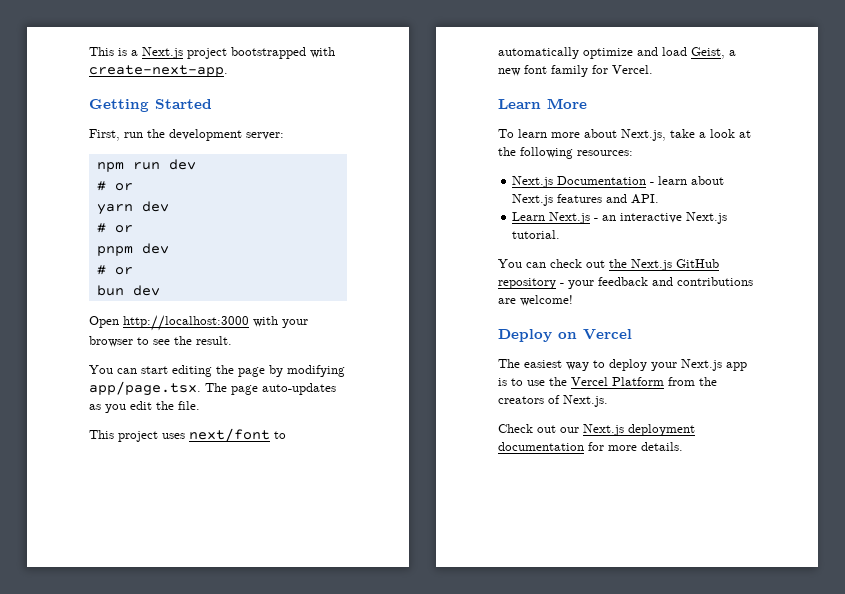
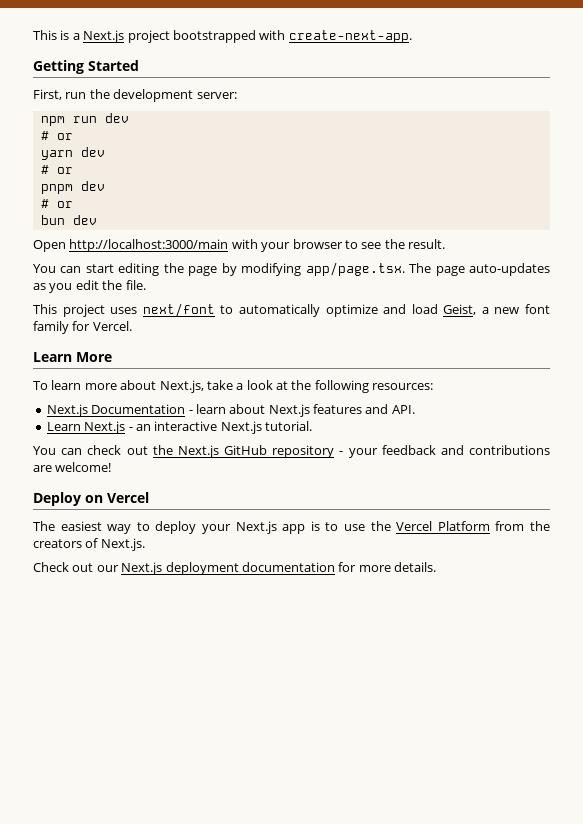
- Open http://localhost:3000 with your browser to see the result.
+ Open http://localhost:3000/main with your browser to see the result.

